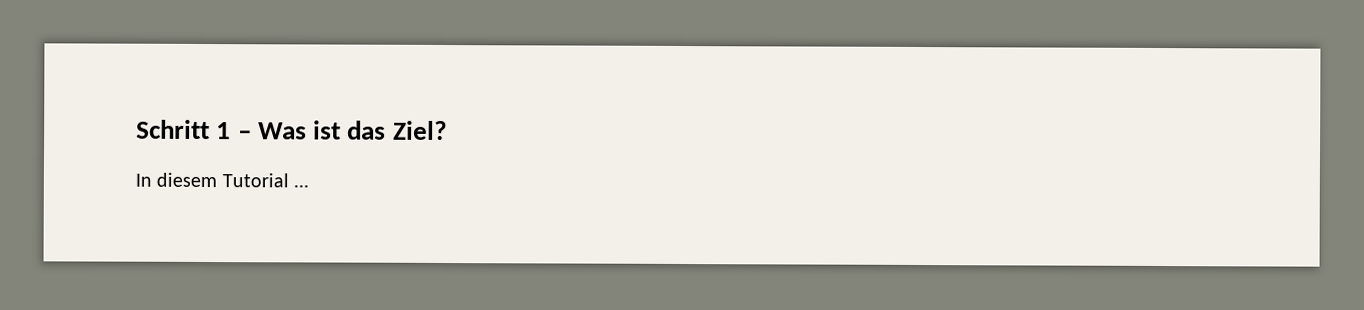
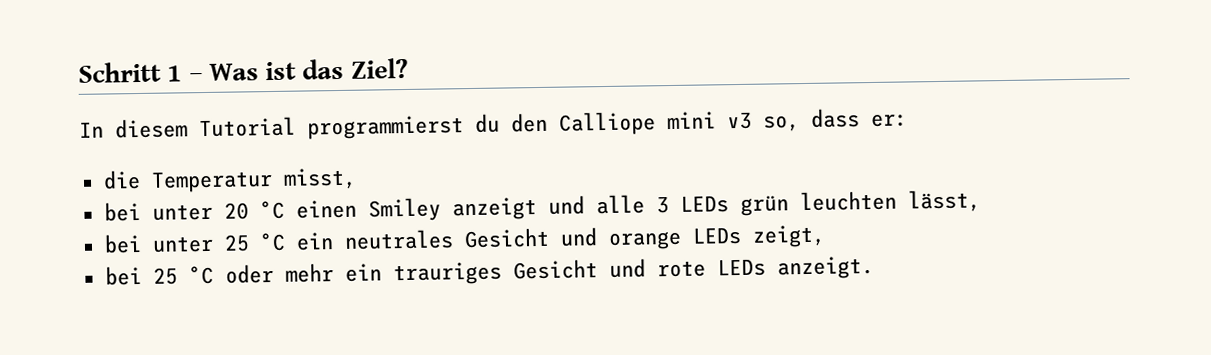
- In diesem Tutorial ...
+ In diesem Tutorial programmierst du den Calliope mini v3 so, dass er:
+ die Temperatur misst,
+ bei unter 20 °C einen Smiley anzeigt und alle 3 LEDs grün leuchten lässt,
+ bei unter 25 °C ein neutrales Gesicht und orange LEDs zeigt,
+ bei 25 °C oder mehr ein trauriges Gesicht und rote LEDs anzeigt.

